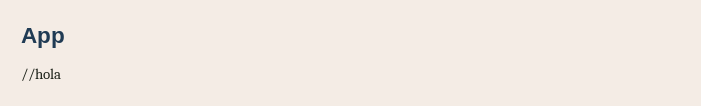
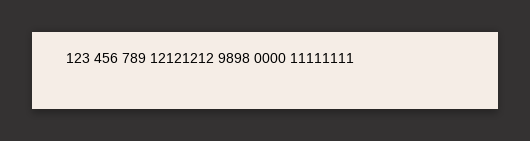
- App
- //hola
+ 123 456 789 12121212 9898 0000 11111111

